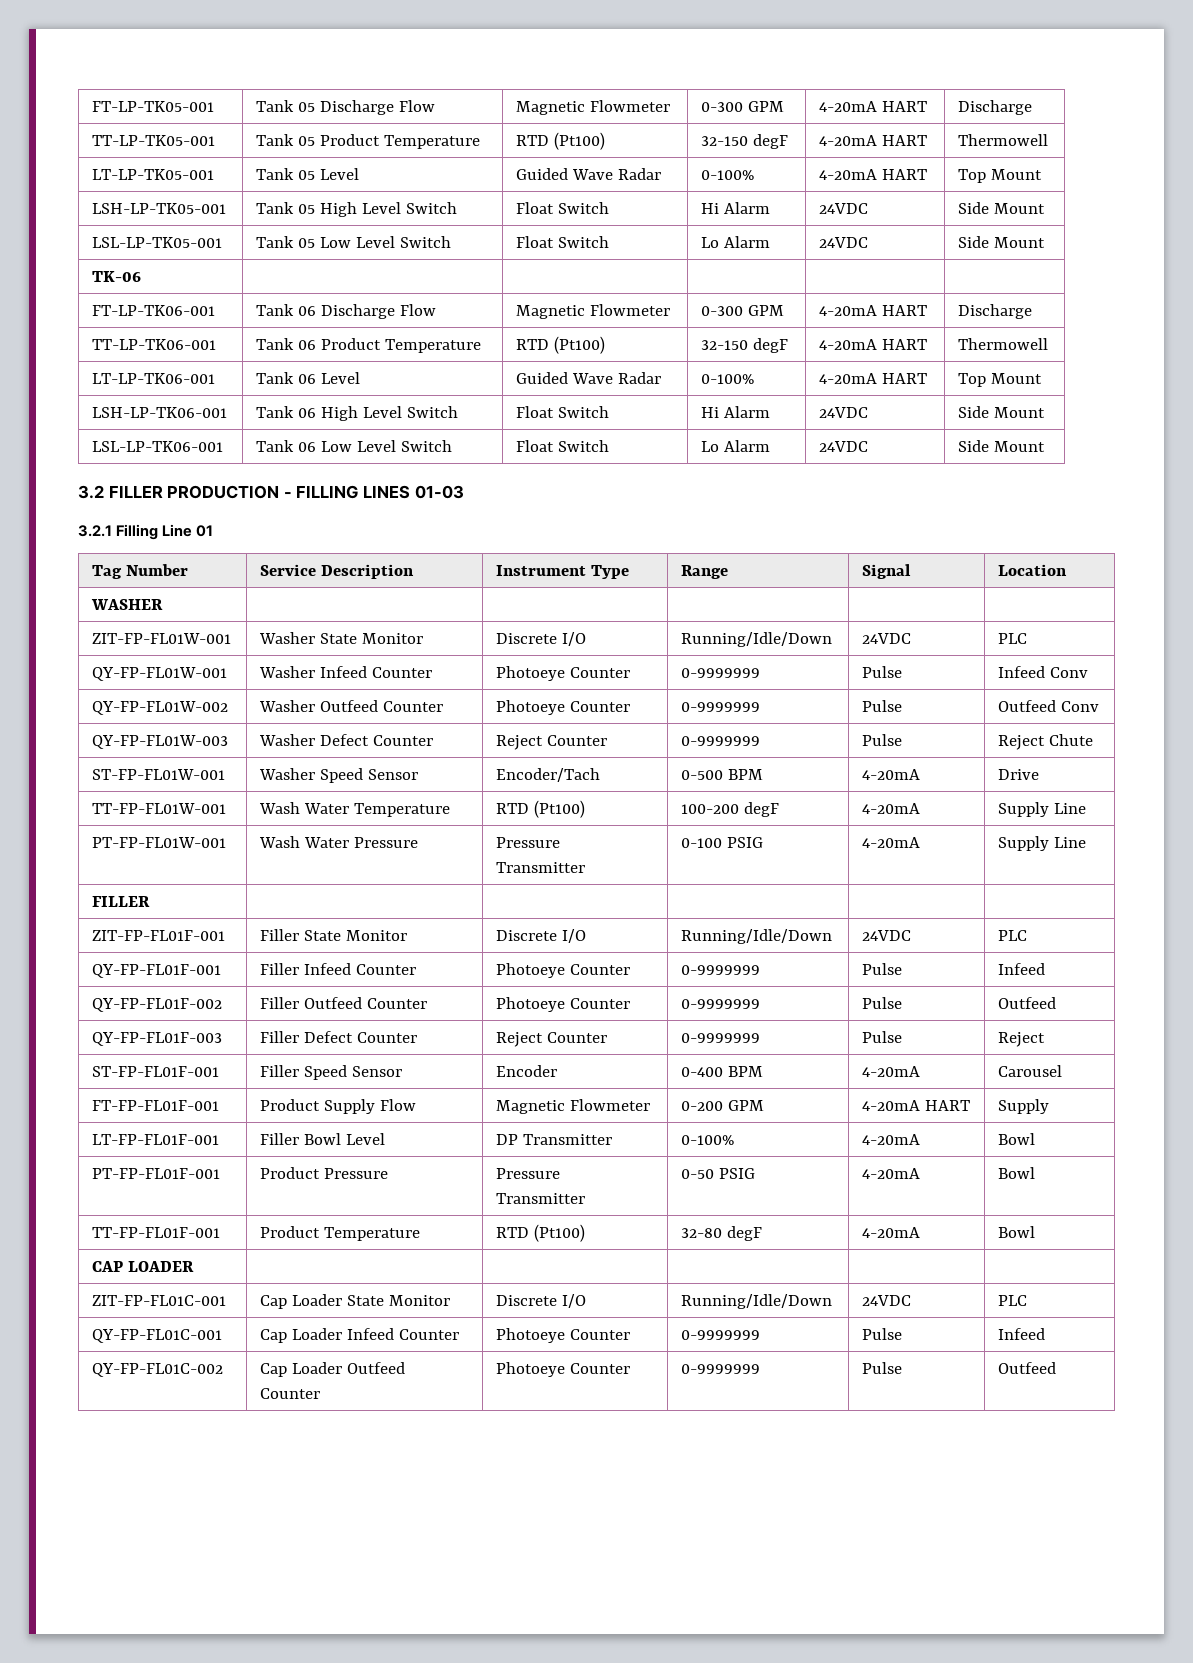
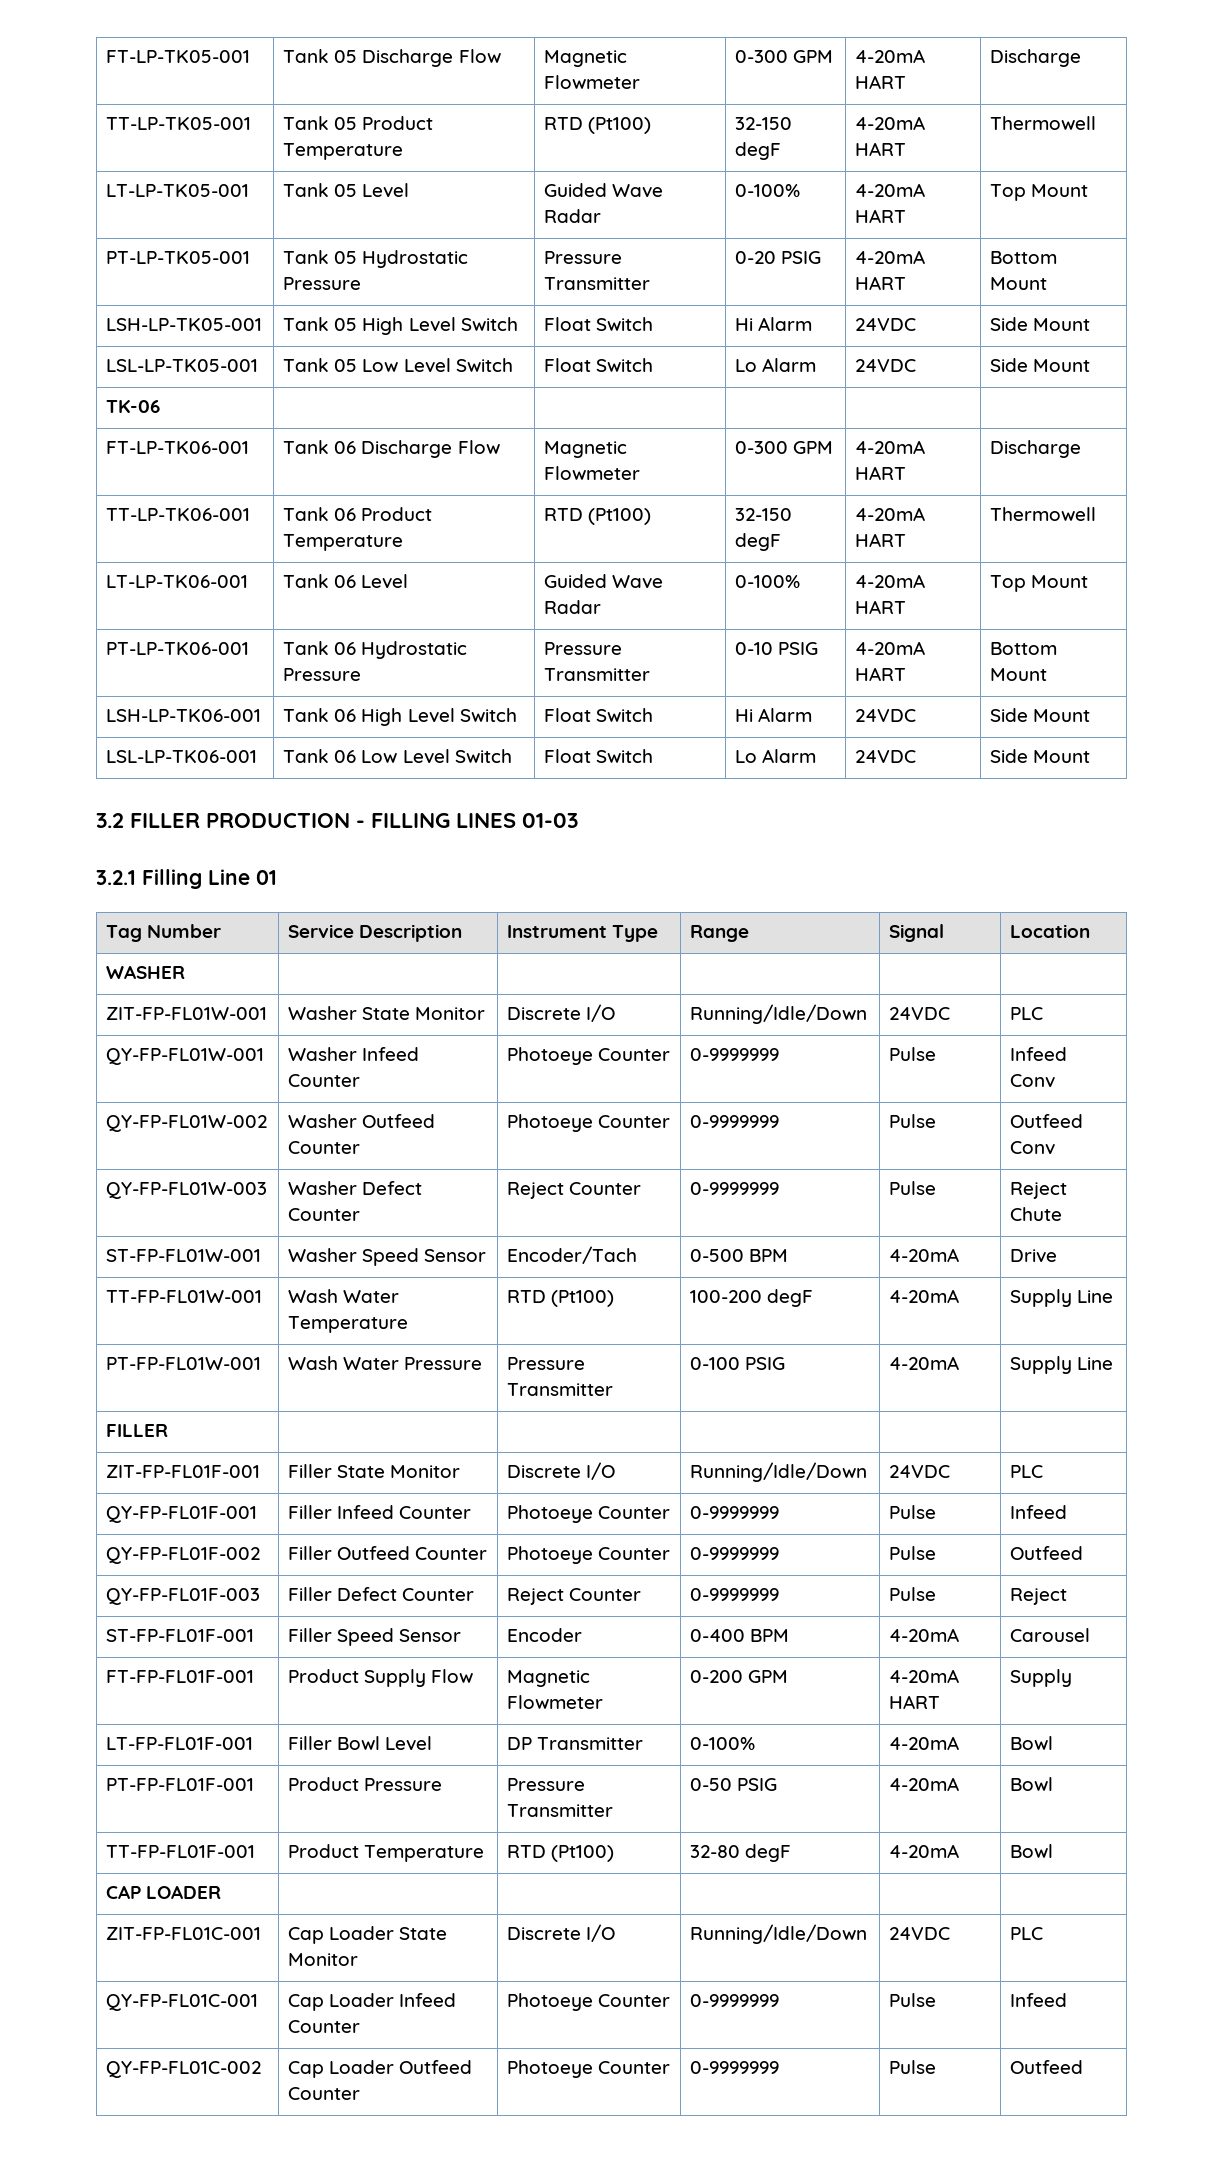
+ PT-LP-TK05-001 | Tank 05 Hydrostatic Pressure | Pressure Transmitter | 0-20 PSIG | 4-20mA HART | Bottom Mount
+ PT-LP-TK06-001 | Tank 06 Hydrostatic Pressure | Pressure Transmitter | 0-10 PSIG | 4-20mA HART | Bottom Mount

